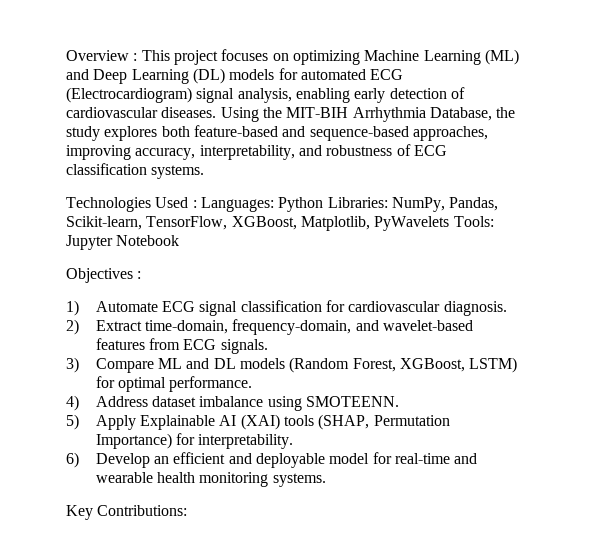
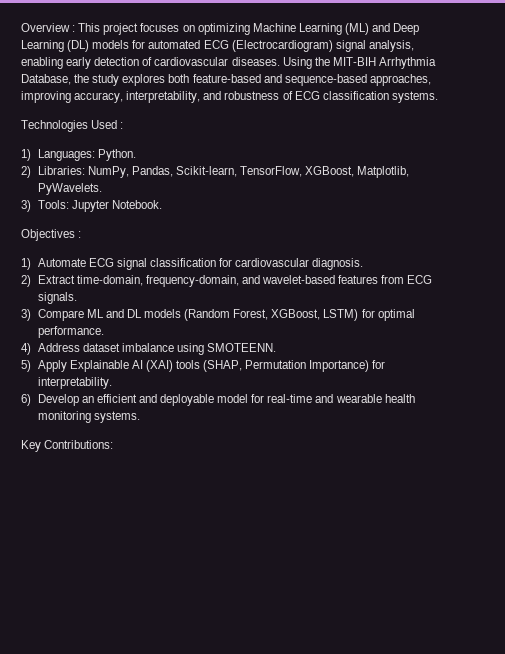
- Technologies Used : Languages: Python Libraries: NumPy, Pandas, Scikit-learn, TensorFlow, XGBoost, Matplotlib, PyWavelets Tools: Jupyter Notebook
+ Technologies Used :
+ 1) Languages: Python.
+ 2) Libraries: NumPy, Pandas, Scikit-learn, TensorFlow, XGBoost, Matplotlib, PyWavelets.
+ 3) Tools: Jupyter Notebook.

